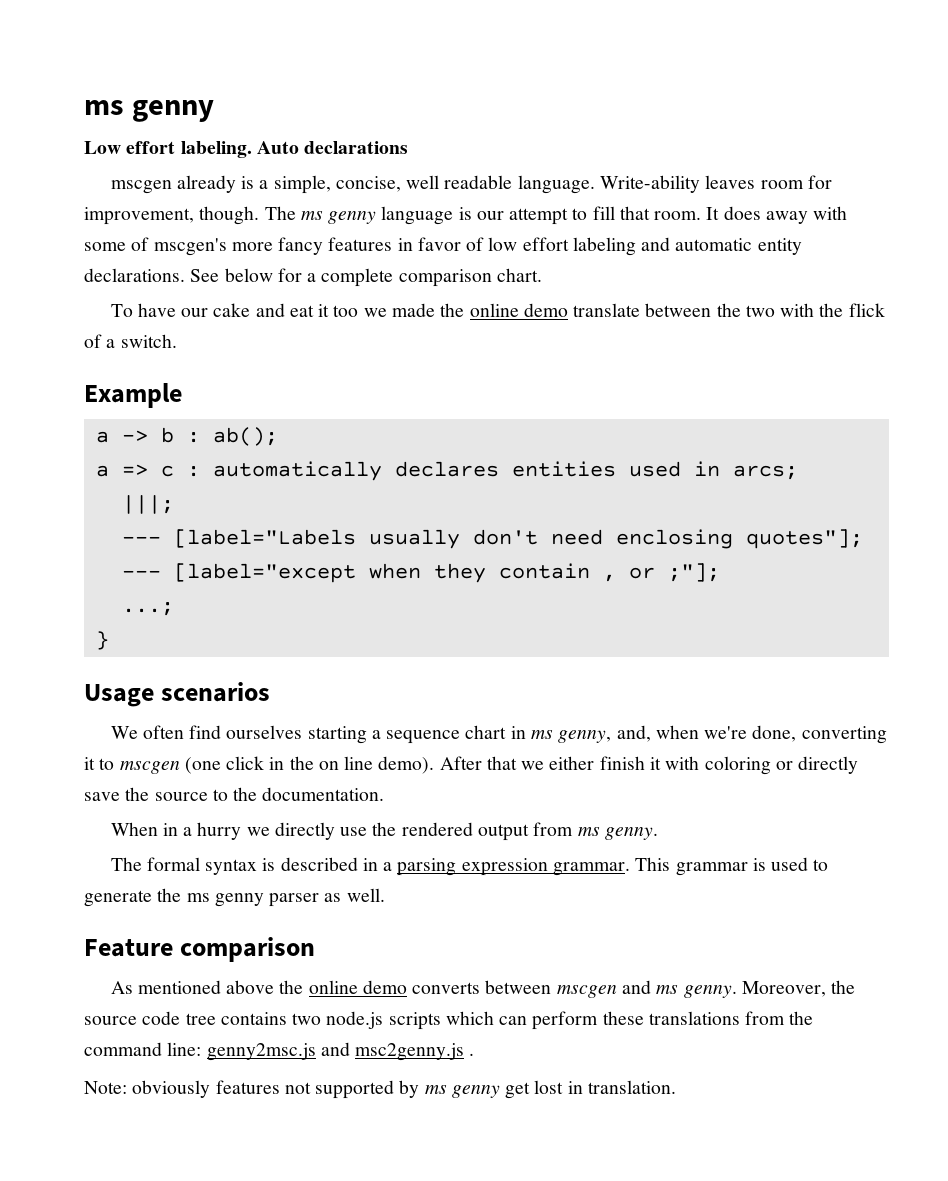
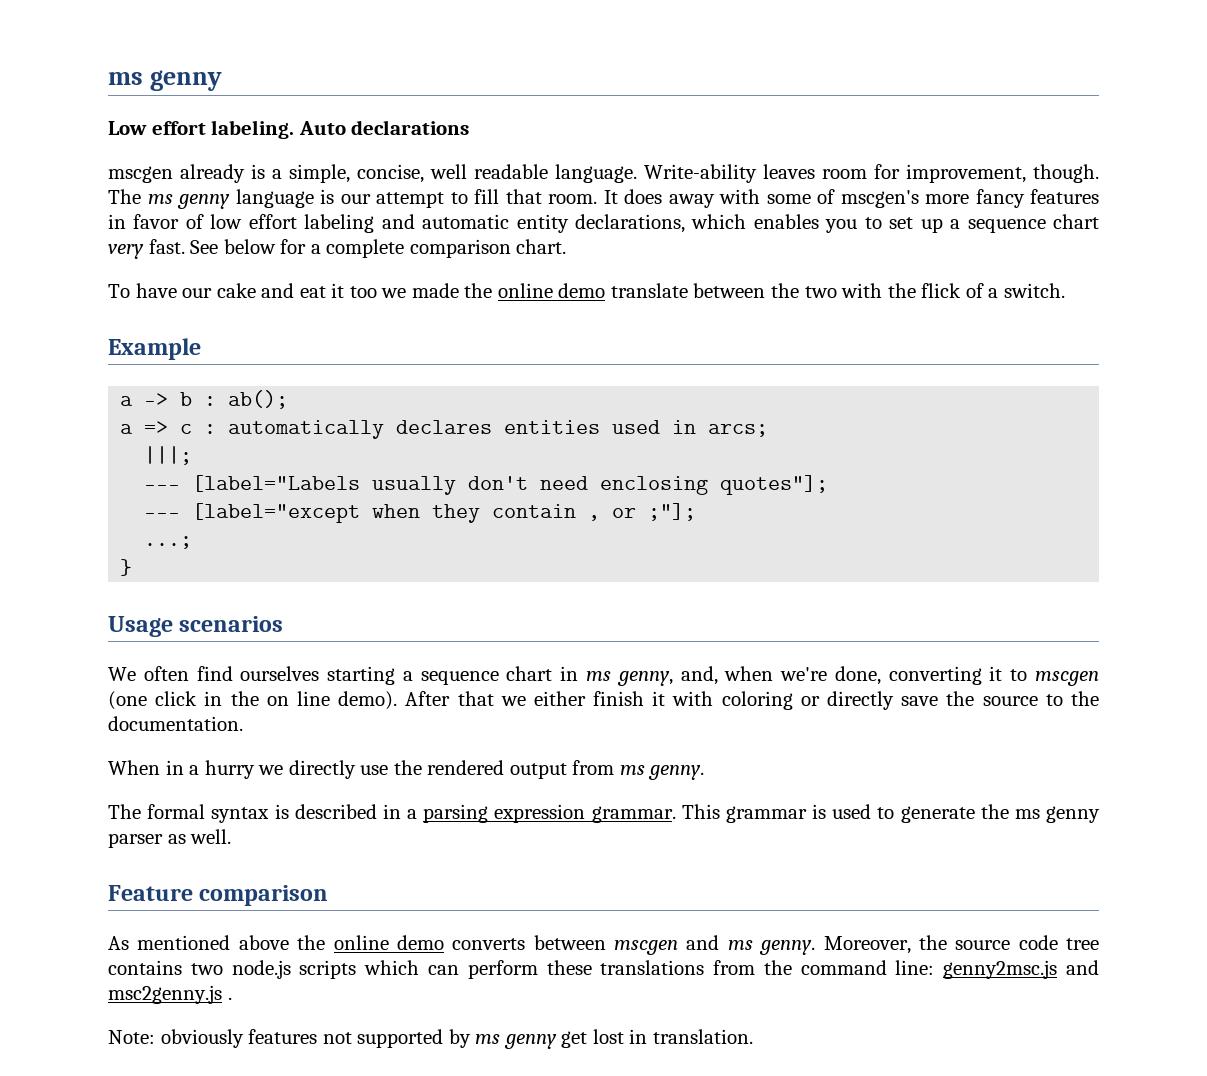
- It does away with some of mscgen's more fancy features in favor of low effort labeling and automatic entity declarations.
+ It does away with some of mscgen's more fancy features in favor of low effort labeling and automatic entity declarations, which enables you to set up a sequence chart very fast.

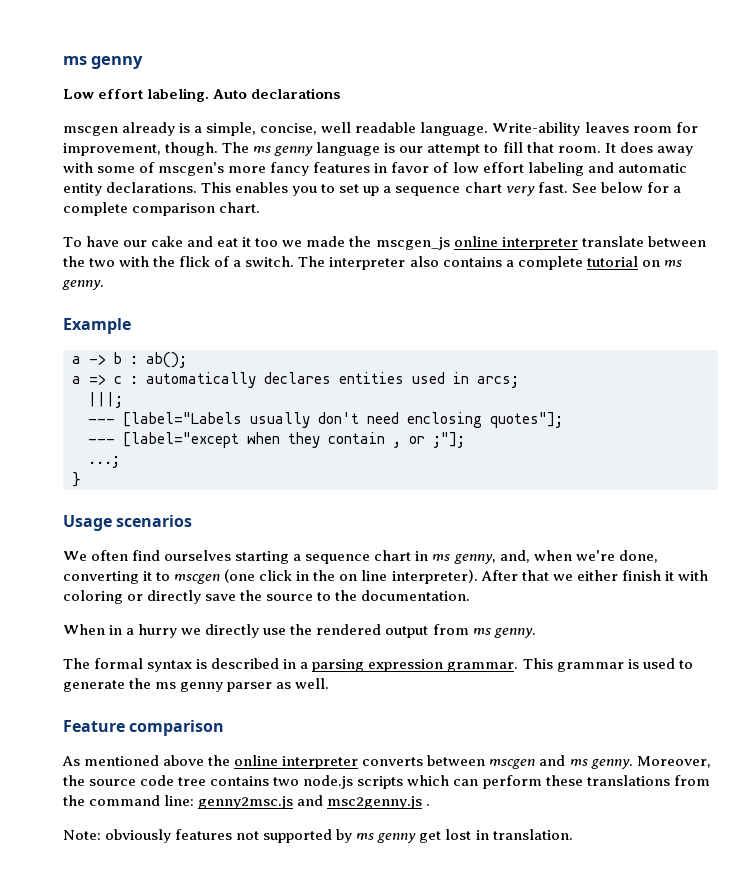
- It does away with some of mscgen's more fancy features in favor of low effort labeling and automatic entity declarations, which enables you to set up a sequence chart very fast.
+ It does away with some of mscgen's more fancy features in favor of low effort labeling and automatic entity declarations. This enables you to set up a sequence chart very fast.
- To have our cake and eat it too we made the online demo translate between the two with the flick of a switch.
+ To have our cake and eat it too we made the mscgen_js online interpreter translate between the two with the flick of a switch. The interpreter also contains a complete tutorial on ms genny.
- We often find ourselves starting a sequence chart in ms genny, and, when we're done, converting it to mscgen (one click in the on line demo).
+ We often find ourselves starting a sequence chart in ms genny, and, when we're done, converting it to mscgen (one click in the on line interpreter).
- As mentioned above the online demo converts between mscgen and ms genny.
+ As mentioned above the online interpreter converts between mscgen and ms genny.

